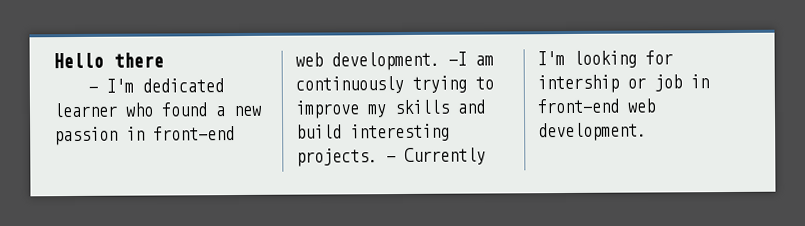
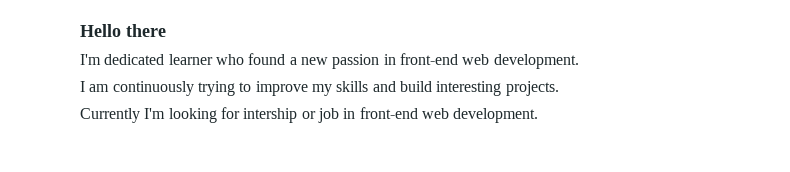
- - I'm dedicated learner who found a new passion in front-end web development. -I am continuously trying to improve my skills and build interesting projects. - Currently I'm looking for intership or job in front-end web development.
+ I'm dedicated learner who found a new passion in front-end web development.
+ I am continuously trying to improve my skills and build interesting projects.
+ Currently I'm looking for intership or job in front-end web development.

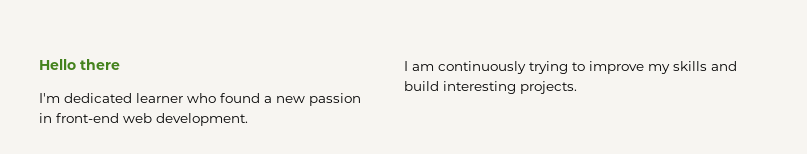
- Currently I'm looking for intership or job in front-end web development.

